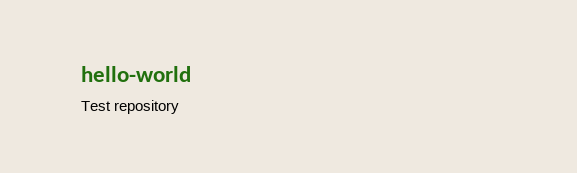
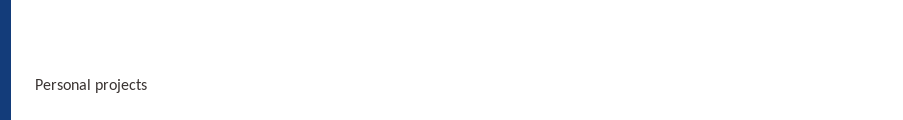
- hello-world
- Test repository
+ Personal projects

